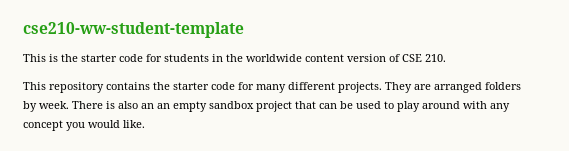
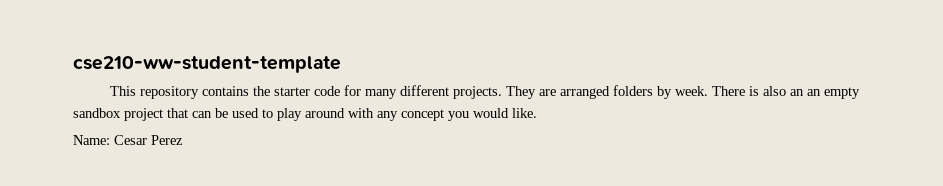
- This is the starter code for students in the worldwide content version of CSE 210.
+ Name: Cesar Perez

